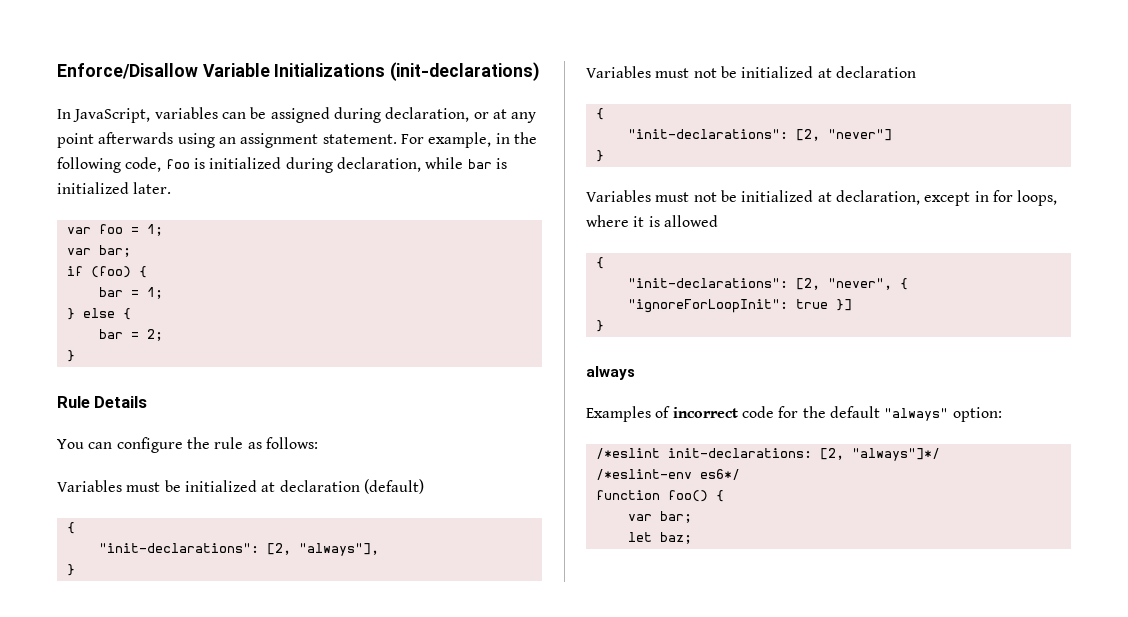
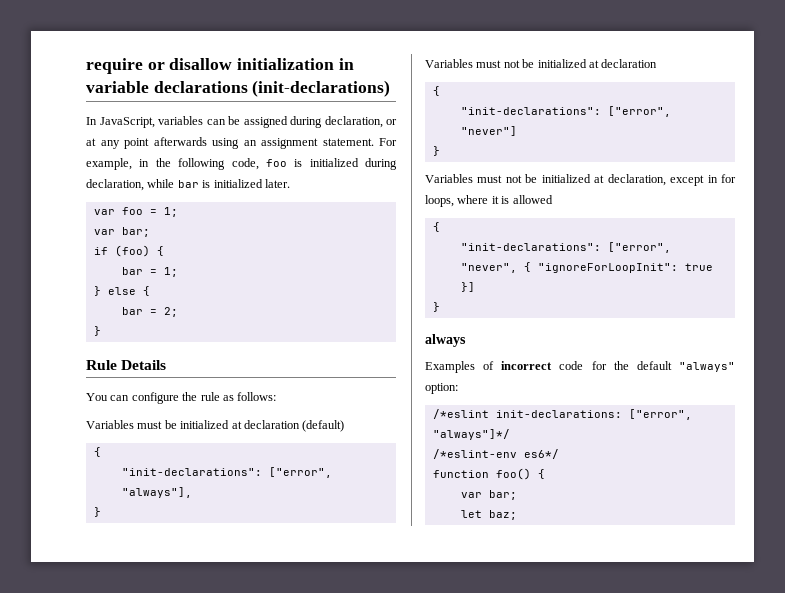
- Enforce/Disallow Variable Initializations (init-declarations)
+ require or disallow initialization in variable declarations (init-declarations)
- "init-declarations": [2, "always"],
+ "init-declarations": ["error", "always"],
- "init-declarations": [2, "never"]
+ "init-declarations": ["error", "never"]
- "init-declarations": [2, "never", { "ignoreForLoopInit": true }]
+ "init-declarations": ["error", "never", { "ignoreForLoopInit": true }]
- /*eslint init-declarations: [2, "always"]*/
+ /*eslint init-declarations: ["error", "always"]*/

